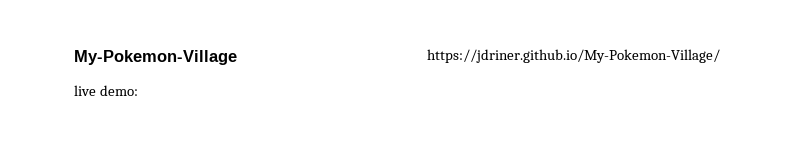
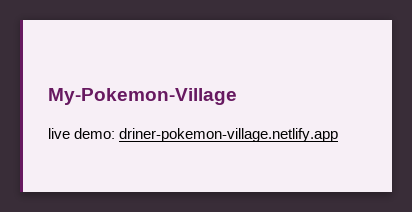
- live demo: https://jdriner.github.io/My-Pokemon-Village/
+ live demo: driner-pokemon-village.netlify.app

